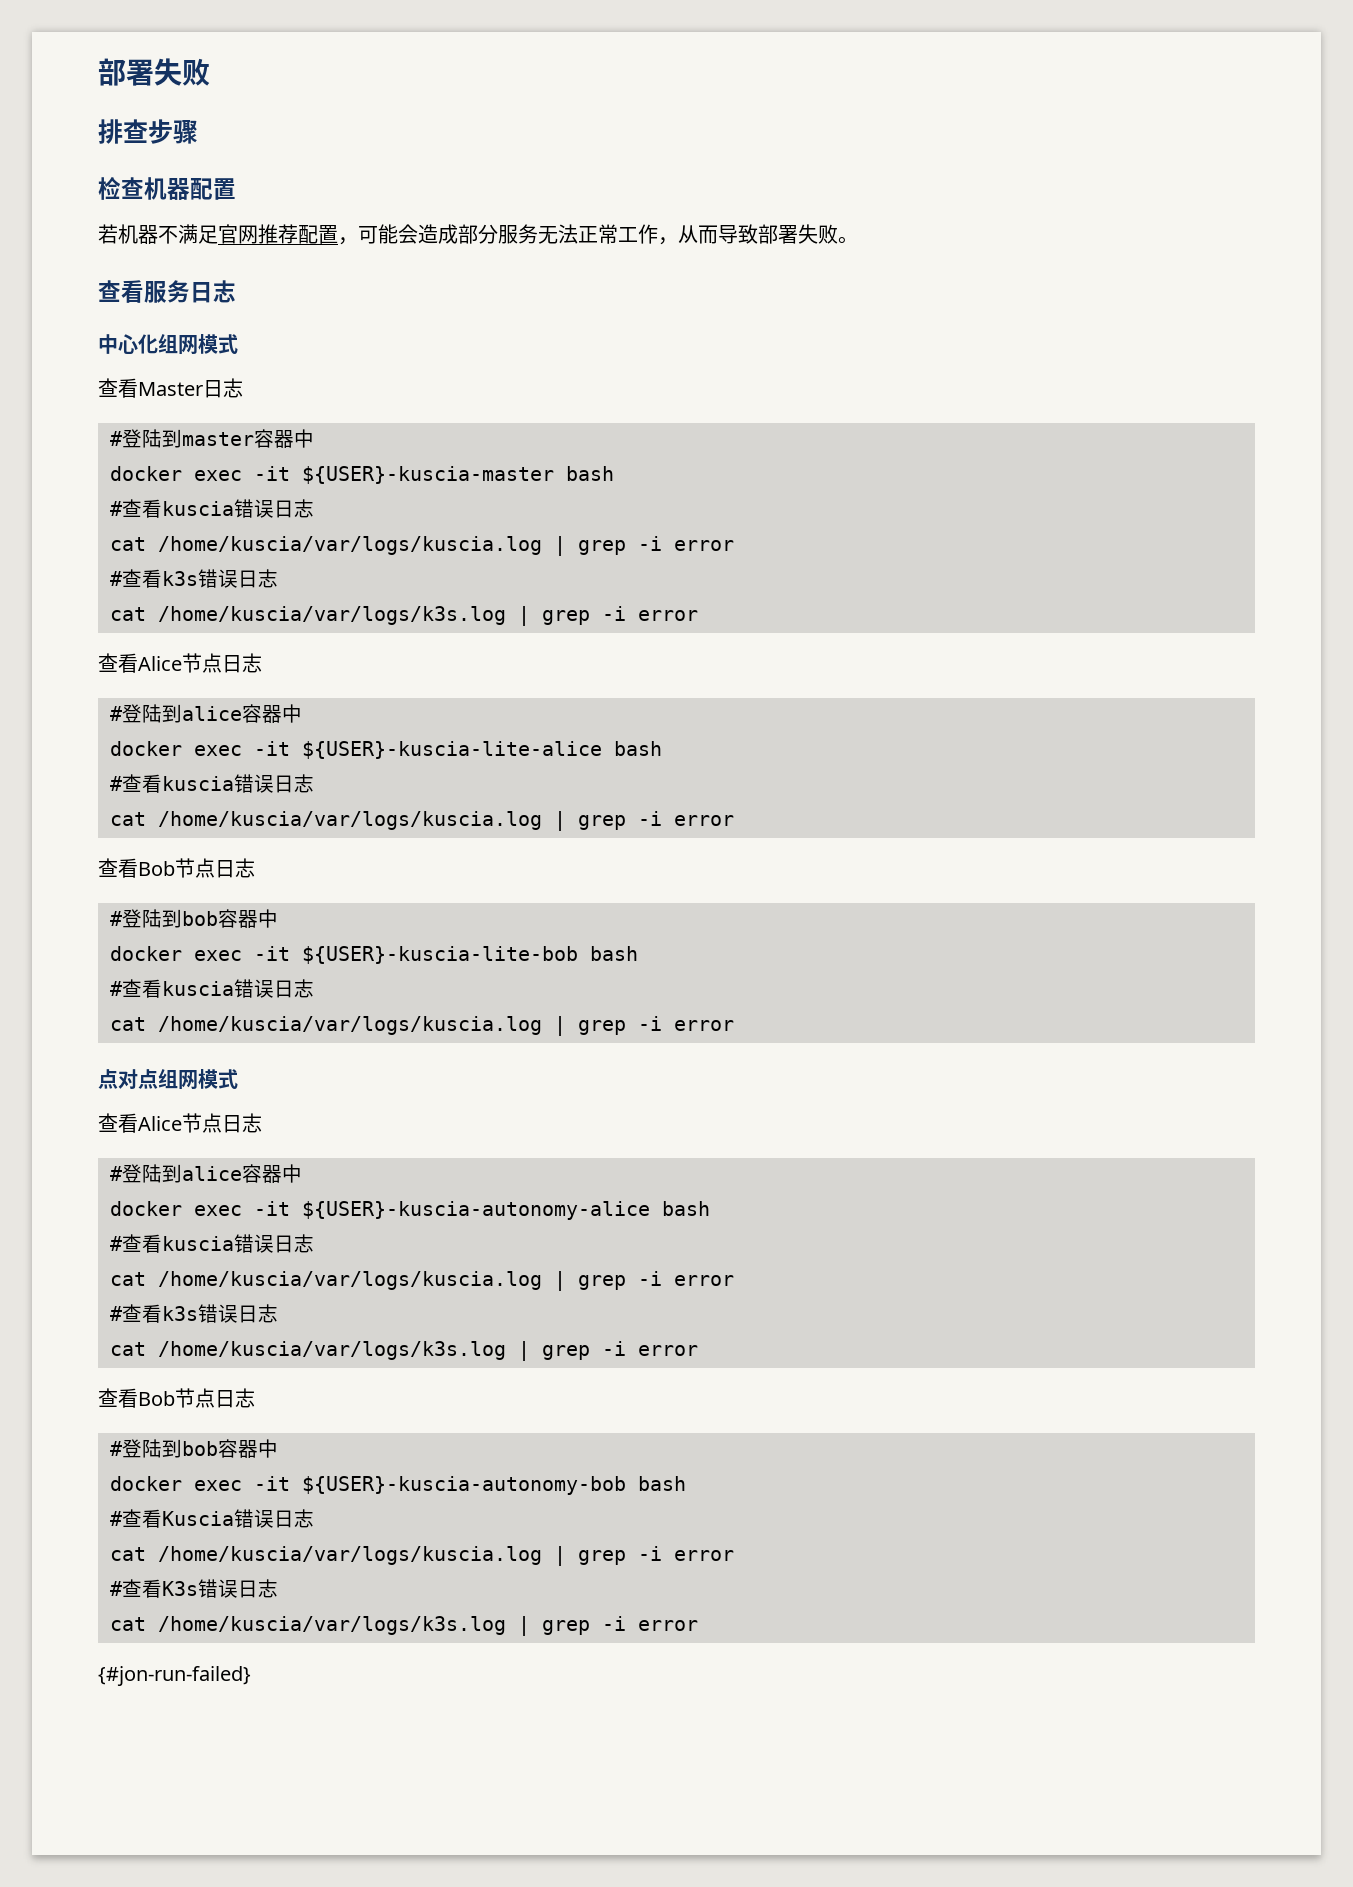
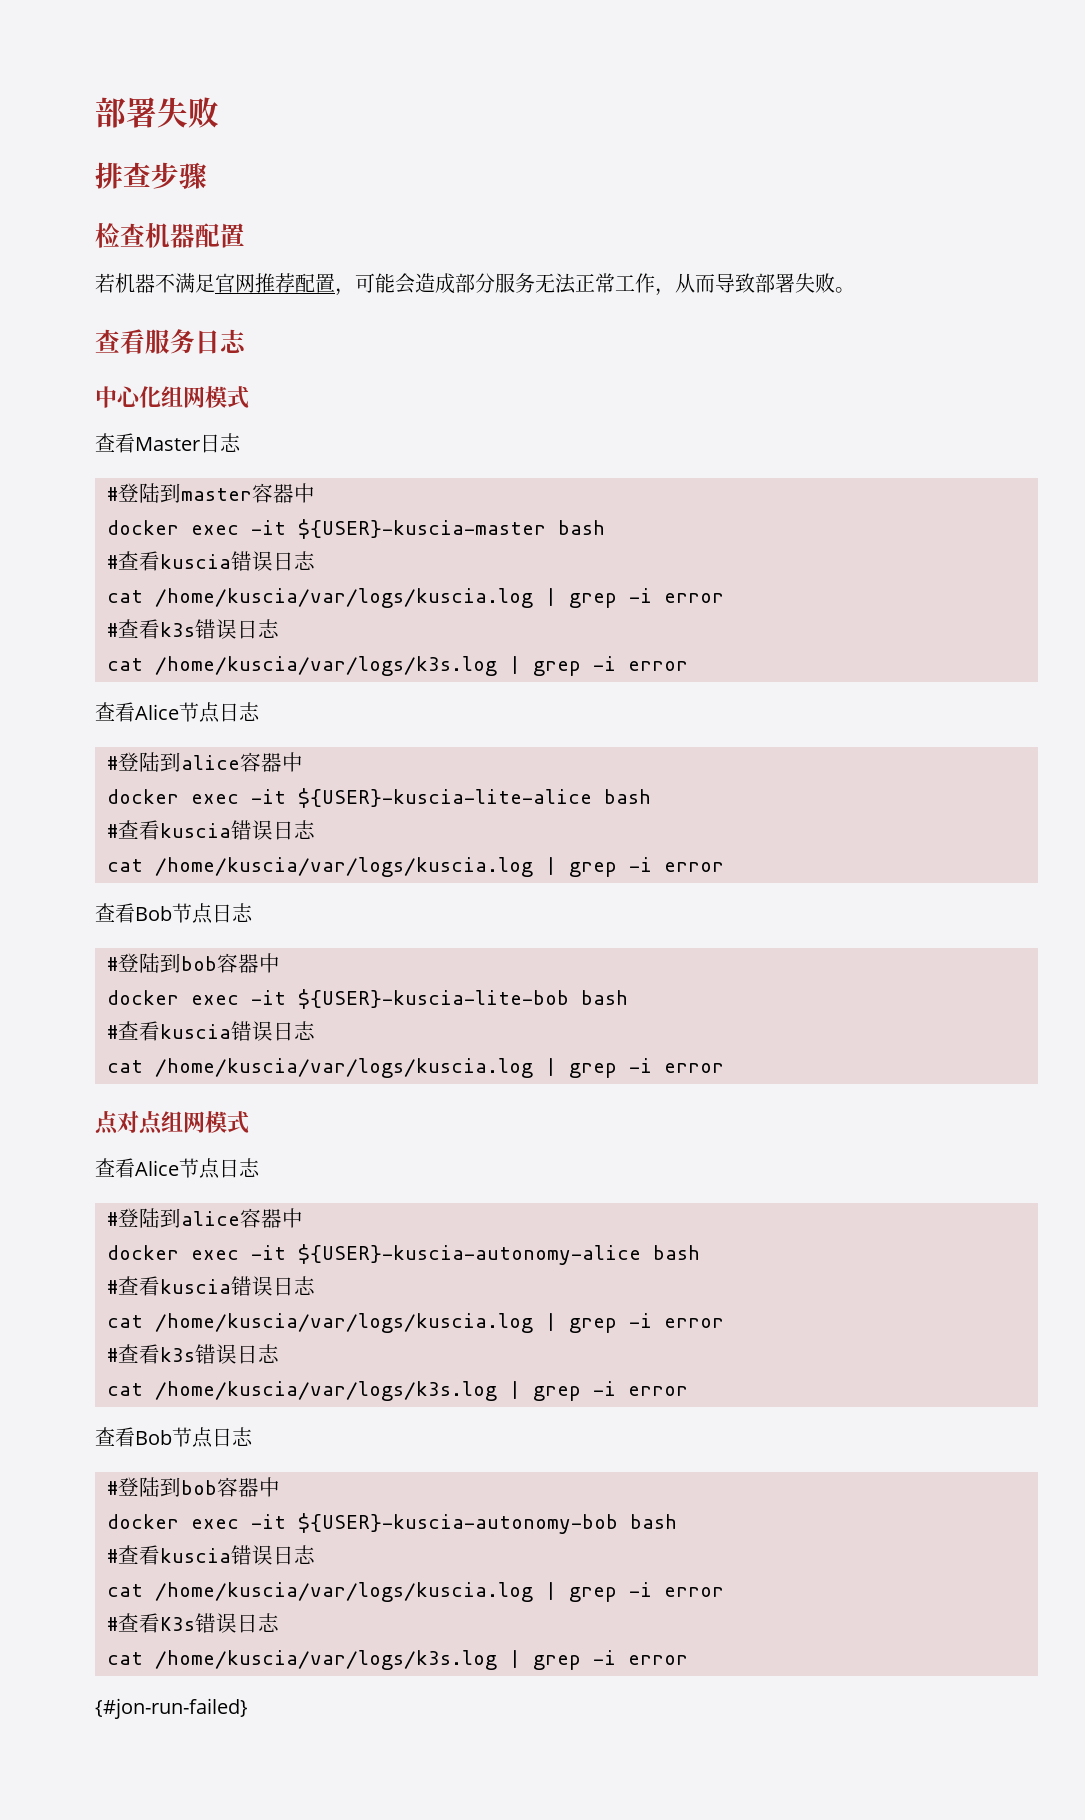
  docker exec -it ${USER}-kuscia-autonomy-bob bash
- #查看Kuscia错误日志
+ #查看kuscia错误日志

